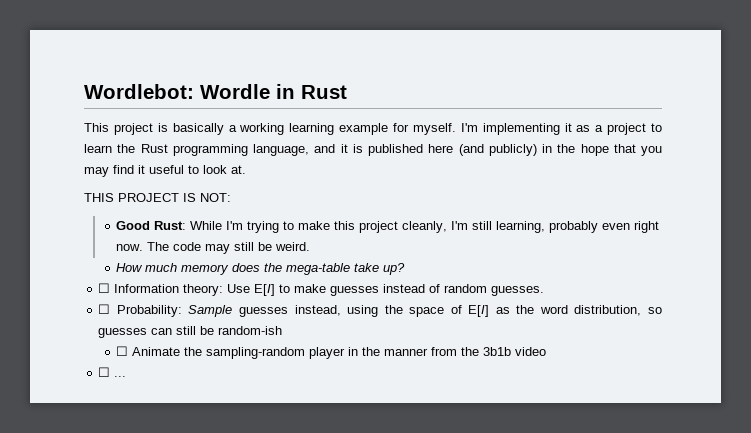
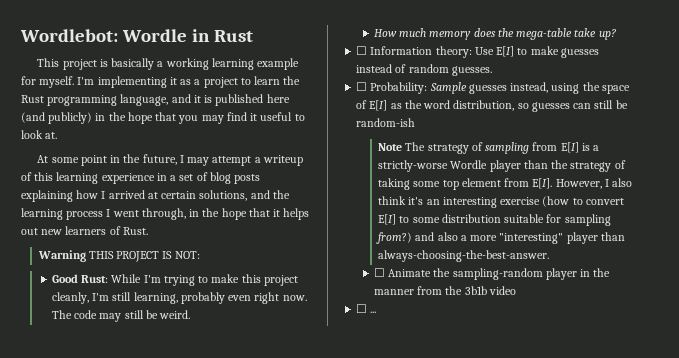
- THIS PROJECT IS NOT:
+ At some point in the future, I may attempt a writeup of this learning experience in a set of blog posts explaining how I arrived at certain solutions, and the learning process I went through, in the hope that it helps out new learners of Rust.
+ Warning THIS PROJECT IS NOT:
+ Note The strategy of sampling from E[I] is a strictly-worse Wordle player than the strategy of taking some top element from E[I]. However, I also think it's an interesting exercise (how to convert E[I] to some distribution suitable for sampling from?) and also a more "interesting" player than always-choosing-the-best-answer.

